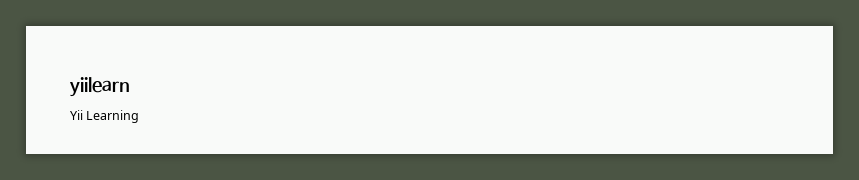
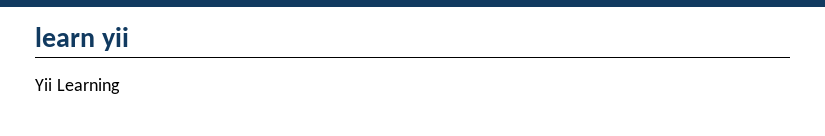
- yiilearn
+ learn yii

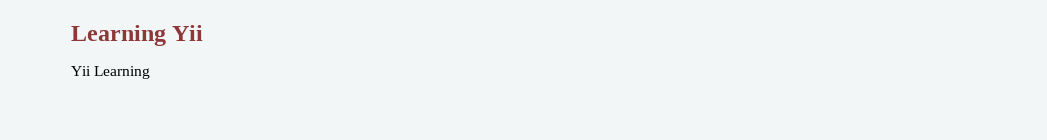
- learn yii
+ Learning Yii

